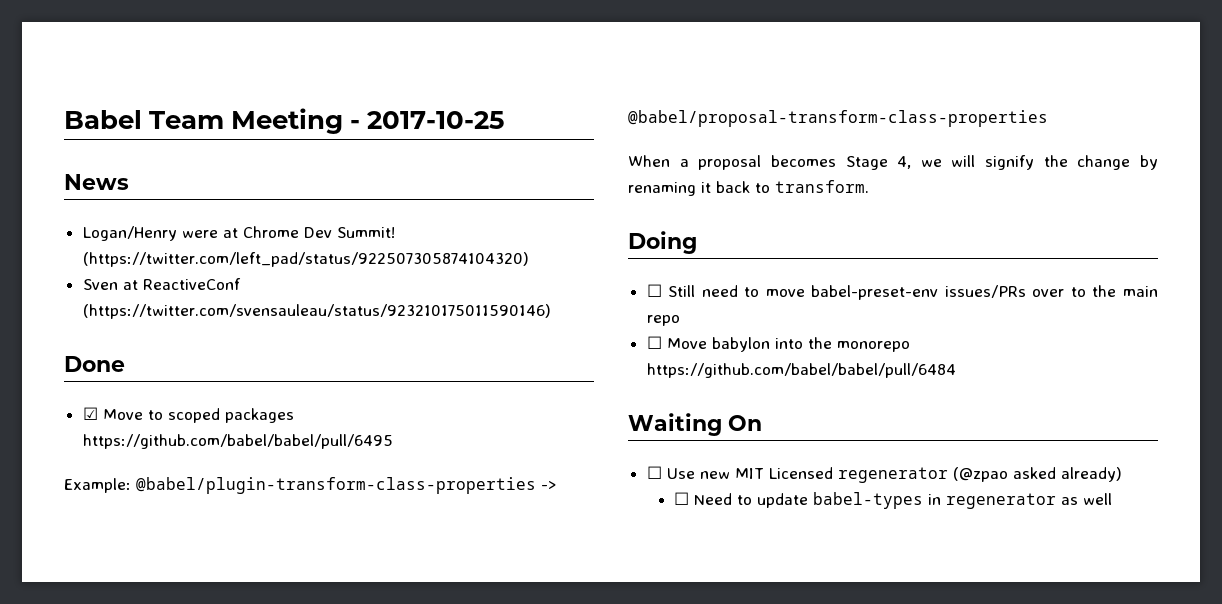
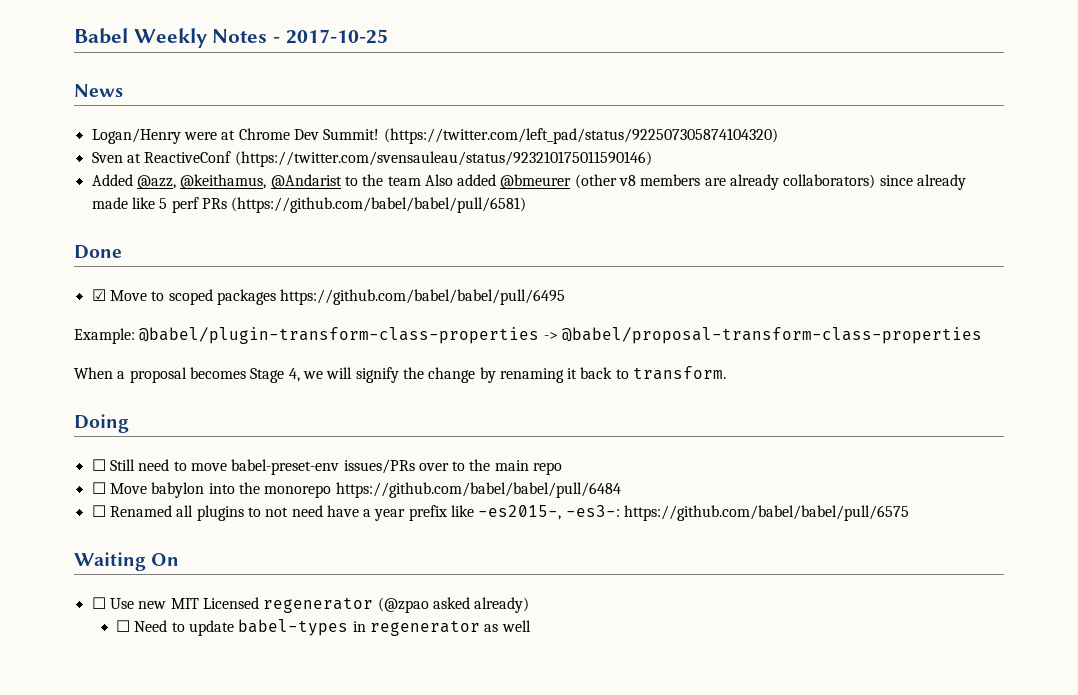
- Babel Team Meeting - 2017-10-25
+ Babel Weekly Notes - 2017-10-25
+ Added @azz, @keithamus, @Andarist to the team Also added @bmeurer (other v8 members are already collaborators) since already made like 5 perf PRs (https://github.com/babel/babel/pull/6581)
+ ☐ Renamed all plugins to not need have a year prefix like -es2015-, -es3-: https://github.com/babel/babel/pull/6575

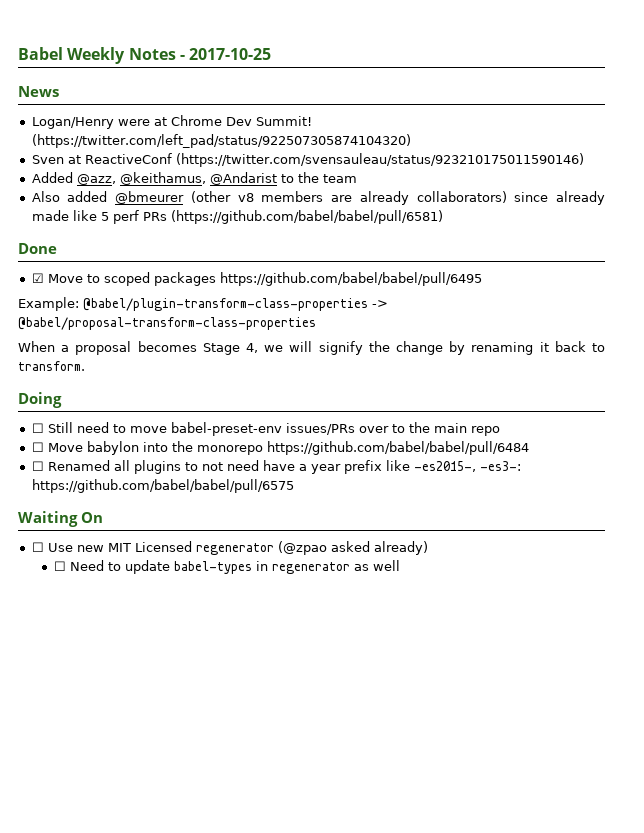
- Added @azz, @keithamus, @Andarist to the team Also added @bmeurer (other v8 members are already collaborators) since already made like 5 perf PRs (https://github.com/babel/babel/pull/6581)
+ Added @azz, @keithamus, @Andarist to the team
+ Also added @bmeurer (other v8 members are already collaborators) since already made like 5 perf PRs (https://github.com/babel/babel/pull/6581)

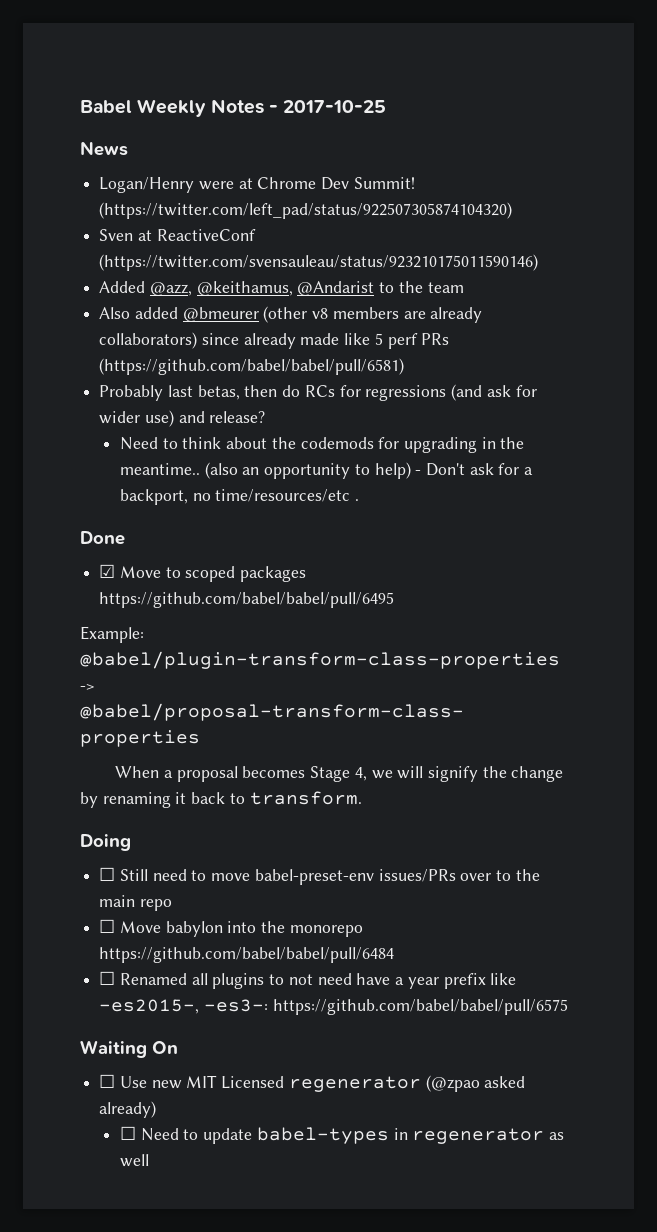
+ Probably last betas, then do RCs for regressions (and ask for wider use) and release?
+ Need to think about the codemods for upgrading in the meantime.. (also an opportunity to help) - Don't ask for a backport, no time/resources/etc .

